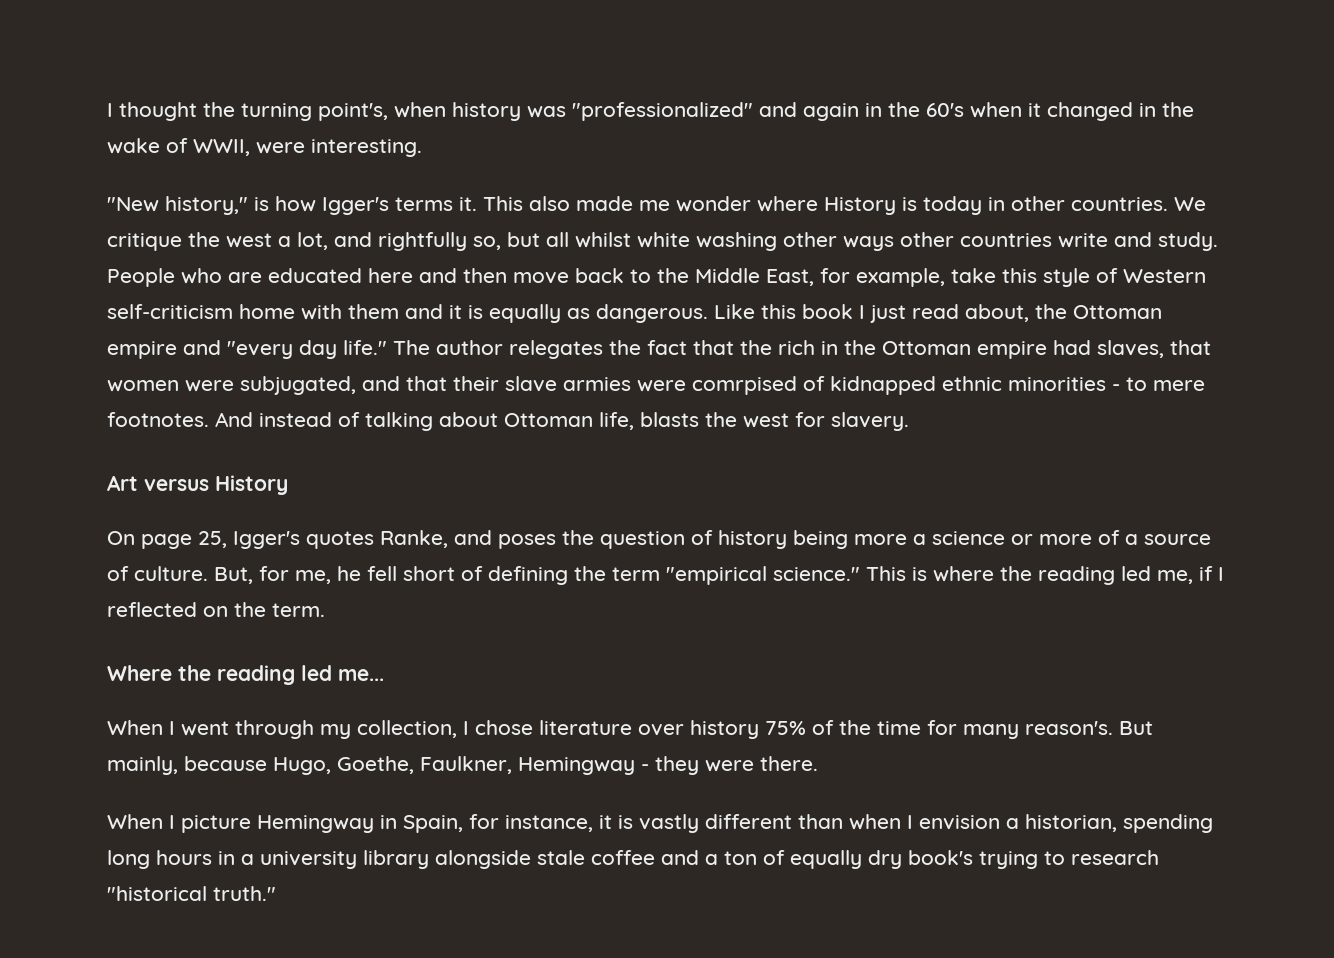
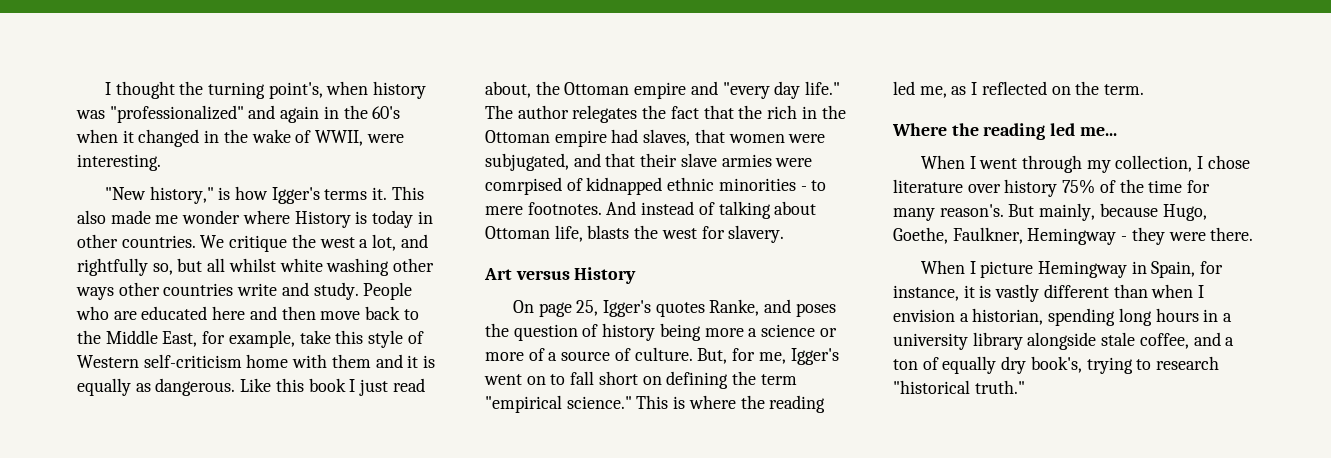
- But, for me, he fell short of defining the term "empirical science."
+ But, for me, Igger's went on to fall short on defining the term "empirical science."
- This is where the reading led me, if I reflected on the term.
+ This is where the reading led me, as I reflected on the term.
- When I picture Hemingway in Spain, for instance, it is vastly different than when I envision a historian, spending long hours in a university library alongside stale coffee and a ton of equally dry book's trying to research "historical truth."
+ When I picture Hemingway in Spain, for instance, it is vastly different than when I envision a historian, spending long hours in a university library alongside stale coffee, and a ton of equally dry book's, trying to research "historical truth."

